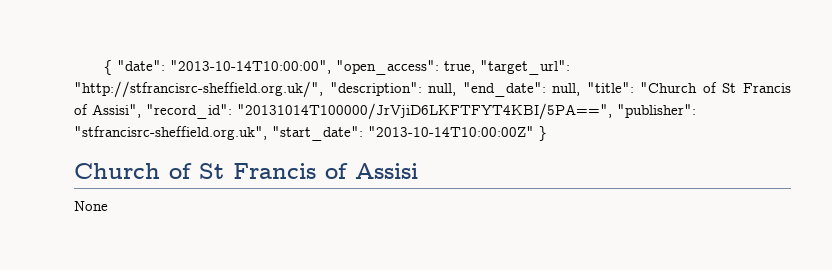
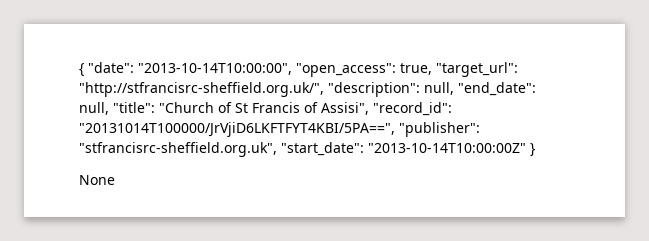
- Church of St Francis of Assisi

